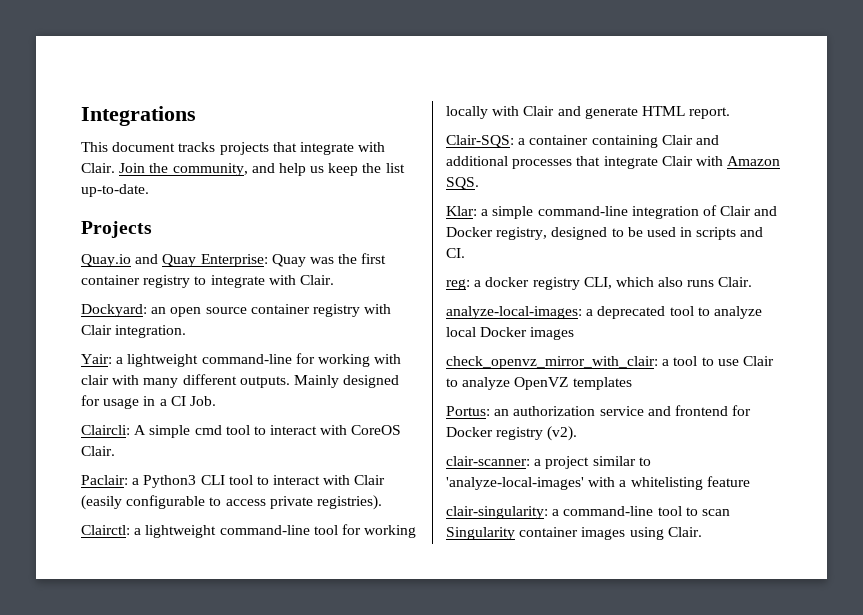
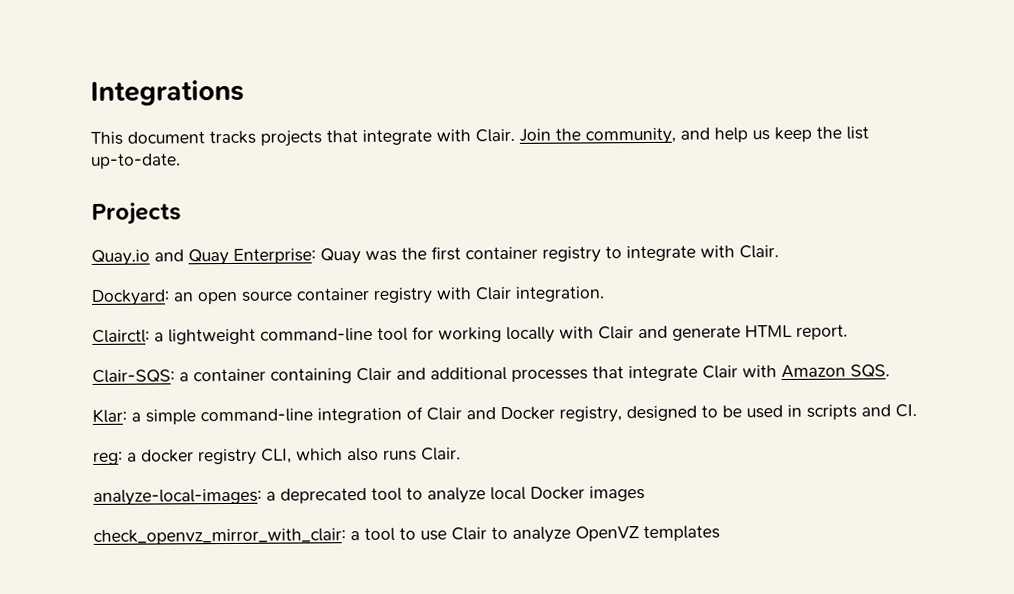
- Yair: a lightweight command-line for working with clair with many different outputs. Mainly designed for usage in a CI Job.
- Claircli: A simple cmd tool to interact with CoreOS Clair.
- Paclair: a Python3 CLI tool to interact with Clair (easily configurable to access private registries).
- Portus: an authorization service and frontend for Docker registry (v2).
- clair-scanner: a project similar to 'analyze-local-images' with a whitelisting feature
- clair-singularity: a command-line tool to scan Singularity container images using Clair.

